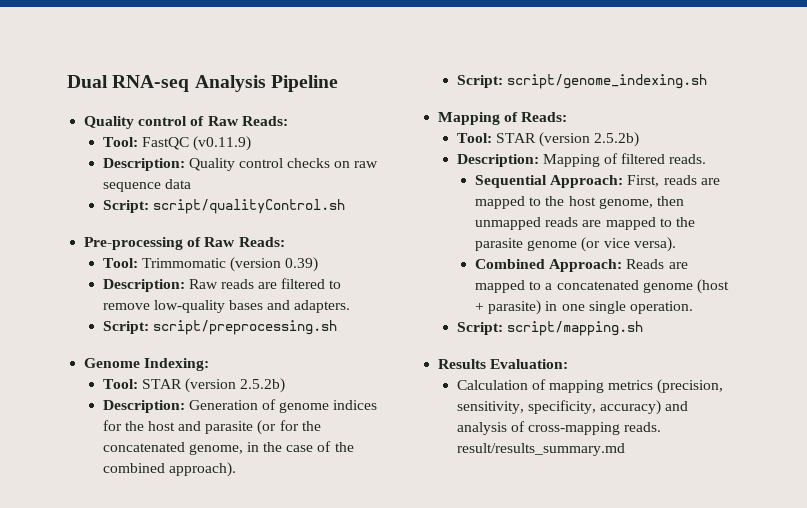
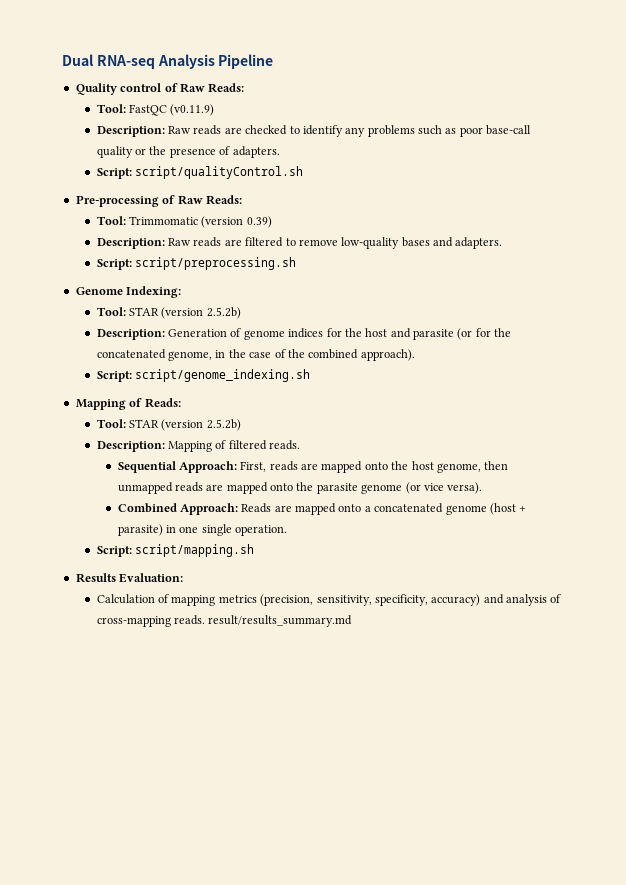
- Description: Quality control checks on raw sequence data
+ Description: Raw reads are checked to identify any problems such as poor base-call quality or the presence of adapters.
- Sequential Approach: First, reads are mapped to the host genome, then unmapped reads are mapped to the parasite genome (or vice versa).
+ Sequential Approach: First, reads are mapped onto the host genome, then unmapped reads are mapped onto the parasite genome (or vice versa).
- Combined Approach: Reads are mapped to a concatenated genome (host + parasite) in one single operation.
+ Combined Approach: Reads are mapped onto a concatenated genome (host + parasite) in one single operation.

